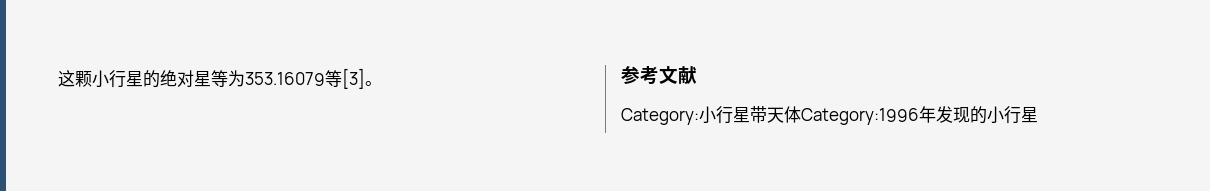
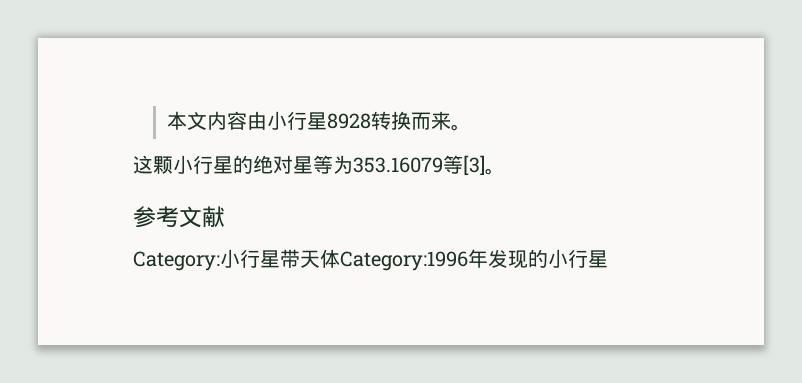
+ 本文内容由小行星8928转换而来。

